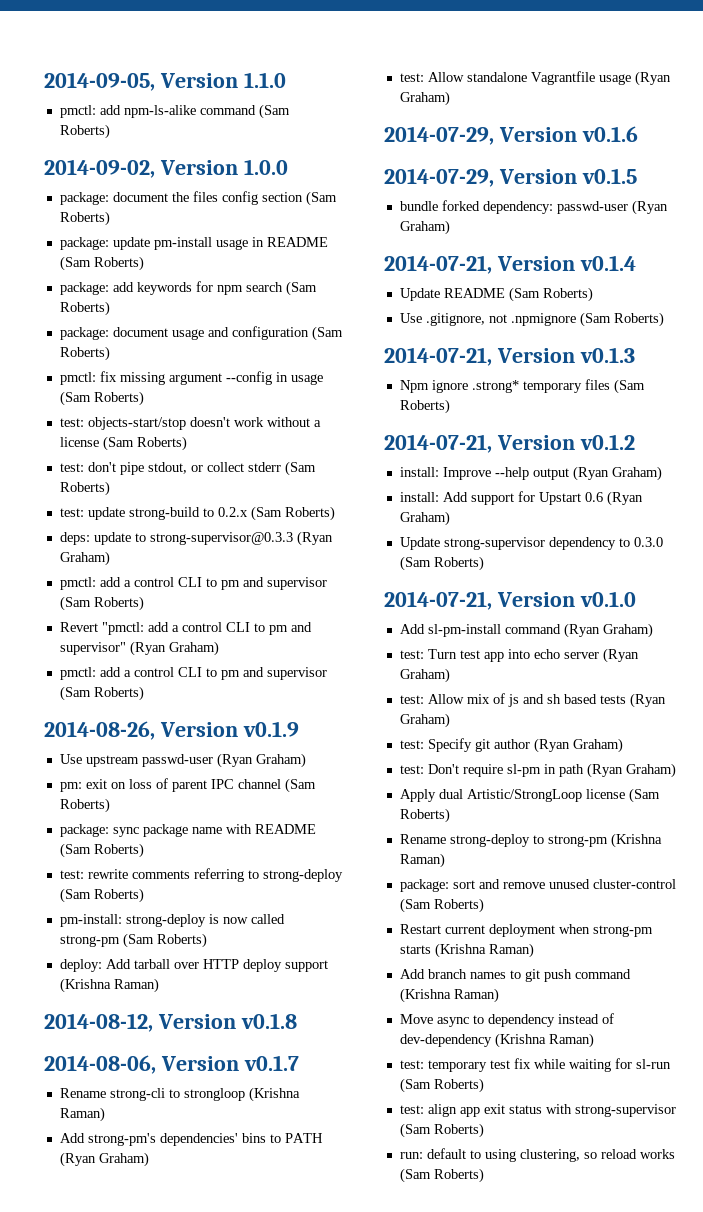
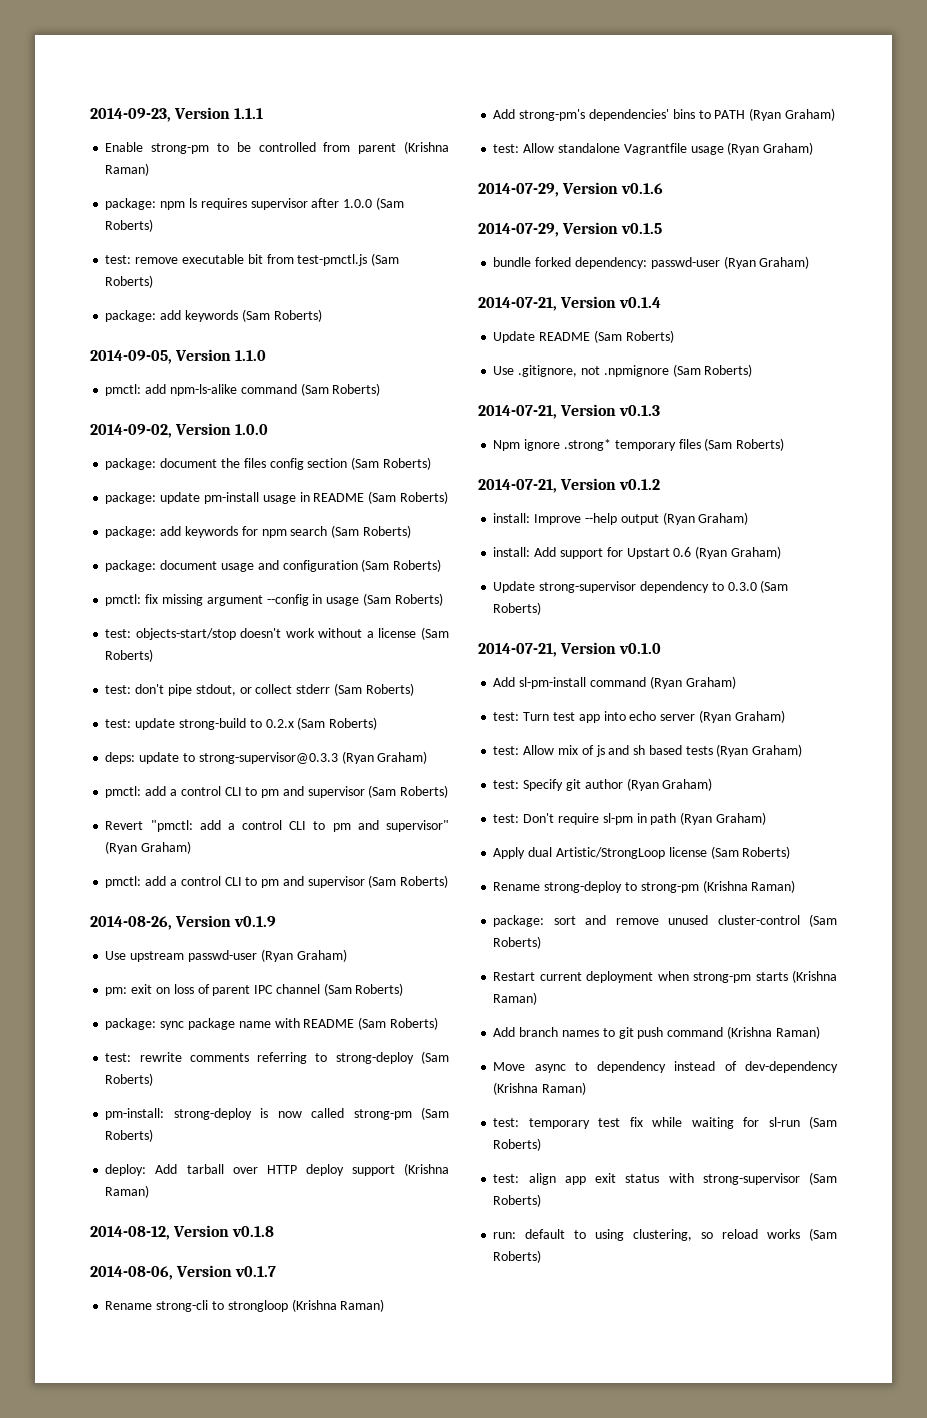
+ 2014-09-23, Version 1.1.1
+ Enable strong-pm to be controlled from parent (Krishna Raman)
+ package: npm ls requires supervisor after 1.0.0 (Sam Roberts)
+ test: remove executable bit from test-pmctl.js (Sam Roberts)
+ package: add keywords (Sam Roberts)

